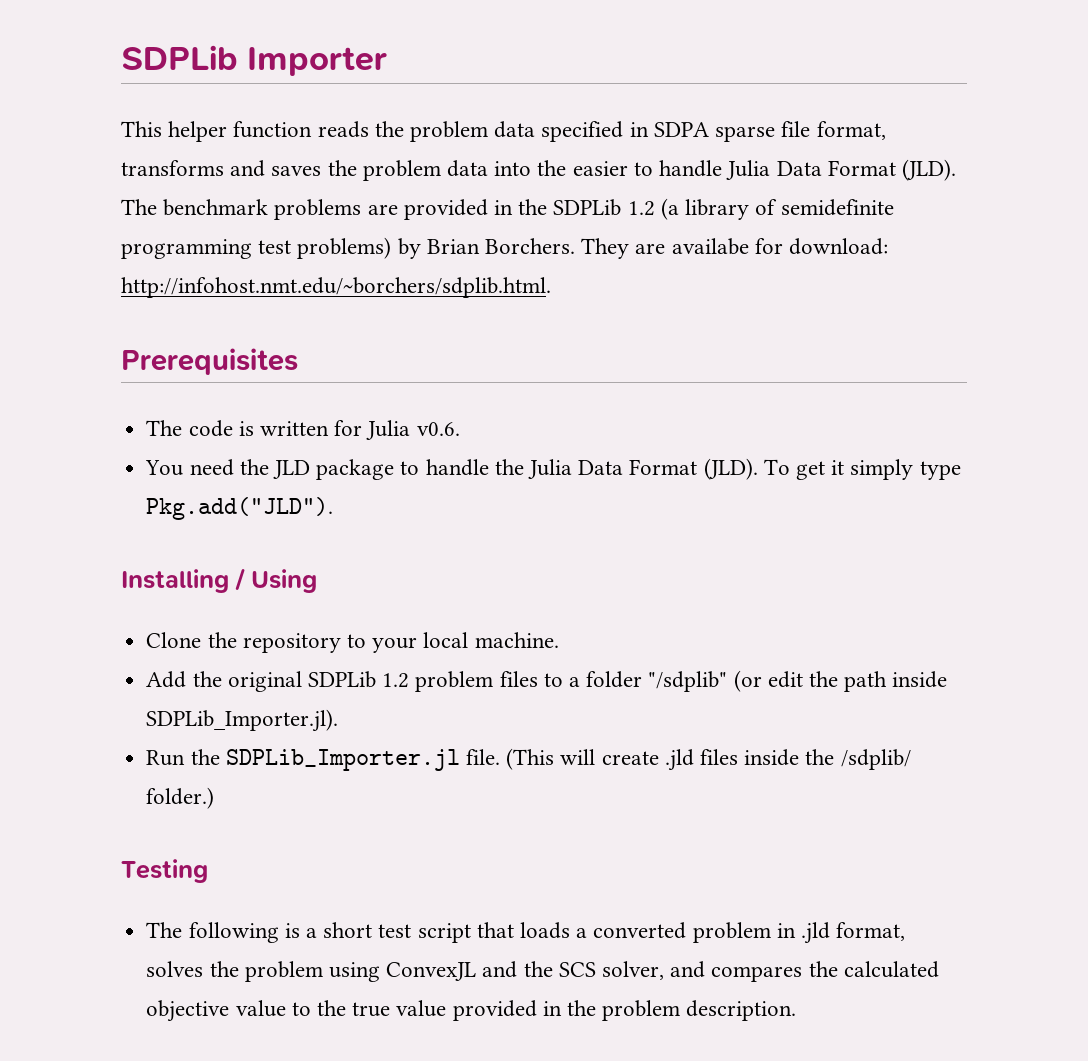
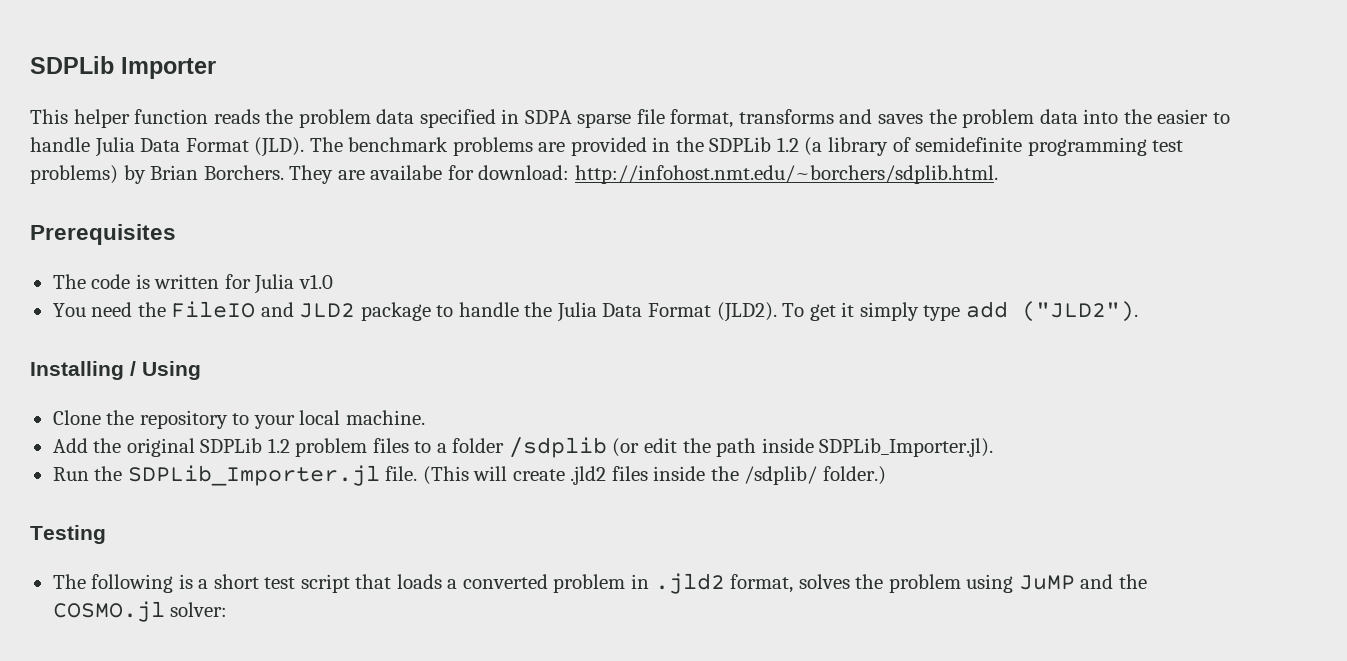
- The code is written for Julia v0.6.
+ The code is written for Julia v1.0
- You need the JLD package to handle the Julia Data Format (JLD).
+ You need the FileIO and JLD2 package to handle the Julia Data Format (JLD2).
- To get it simply type Pkg.add("JLD").
+ To get it simply type add ("JLD2").
- Add the original SDPLib 1.2 problem files to a folder "/sdplib" (or edit the path inside SDPLib_Importer.jl).
+ Add the original SDPLib 1.2 problem files to a folder /sdplib (or edit the path inside SDPLib_Importer.jl).
- (This will create .jld files inside the /sdplib/ folder.)
+ (This will create .jld2 files inside the /sdplib/ folder.)
- The following is a short test script that loads a converted problem in .jld format, solves the problem using ConvexJL and the SCS solver, and compares the calculated objective value to the true value provided in the problem description.
+ The following is a short test script that loads a converted problem in .jld2 format, solves the problem using JuMP and the COSMO.jl solver:

